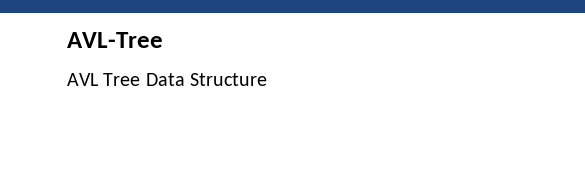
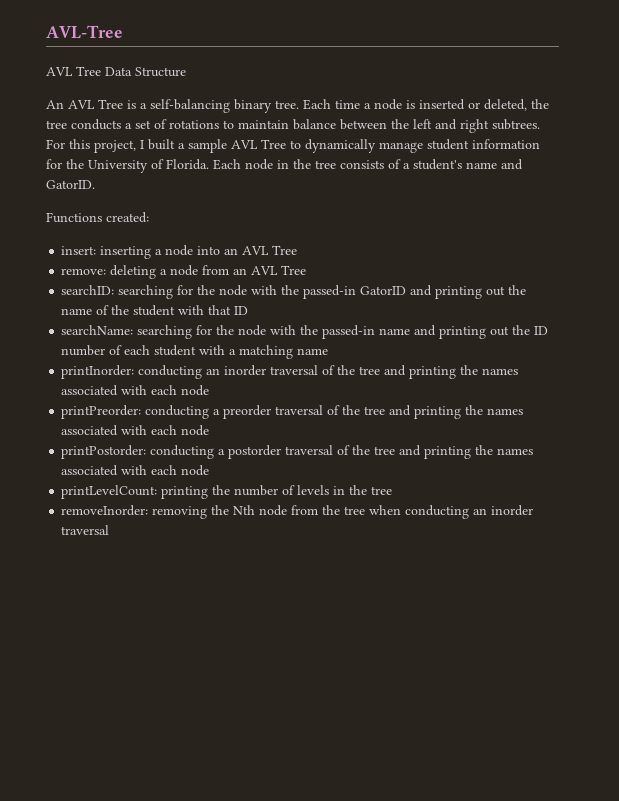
+ An AVL Tree is a self-balancing binary tree. Each time a node is inserted or deleted, the tree conducts a set of rotations to maintain balance between the left and right subtrees. For this project, I built a sample AVL Tree to dynamically manage student information for the University of Florida. Each node in the tree consists of a student's name and GatorID.
+ Functions created:
+ insert: inserting a node into an AVL Tree
+ remove: deleting a node from an AVL Tree
+ searchID: searching for the node with the passed-in GatorID and printing out the name of the student with that ID
+ searchName: searching for the node with the passed-in name and printing out the ID number of each student with a matching name
+ printInorder: conducting an inorder traversal of the tree and printing the names associated with each node
+ printPreorder: conducting a preorder traversal of the tree and printing the names associated with each node
+ printPostorder: conducting a postorder traversal of the tree and printing the names associated with each node
+ printLevelCount: printing the number of levels in the tree
+ removeInorder: removing the Nth node from the tree when conducting an inorder traversal

